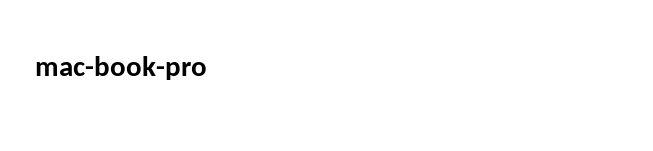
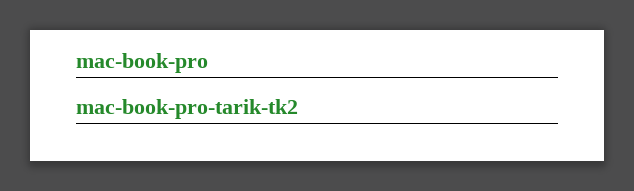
+ mac-book-pro-tarik-tk2

